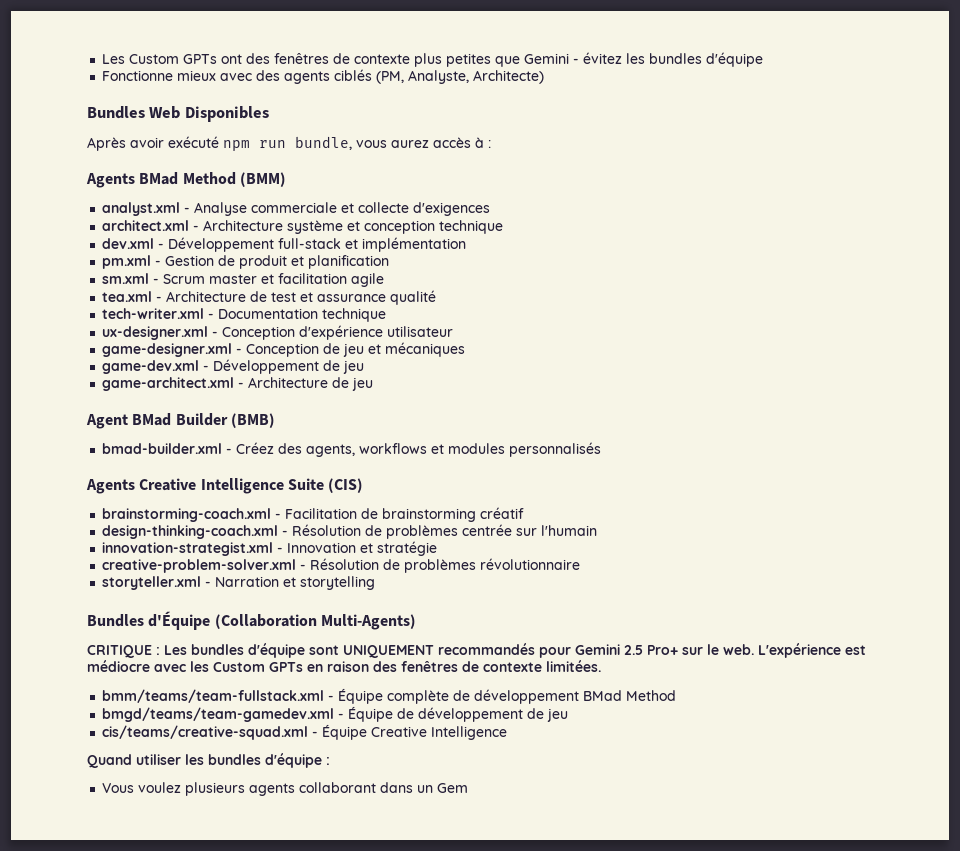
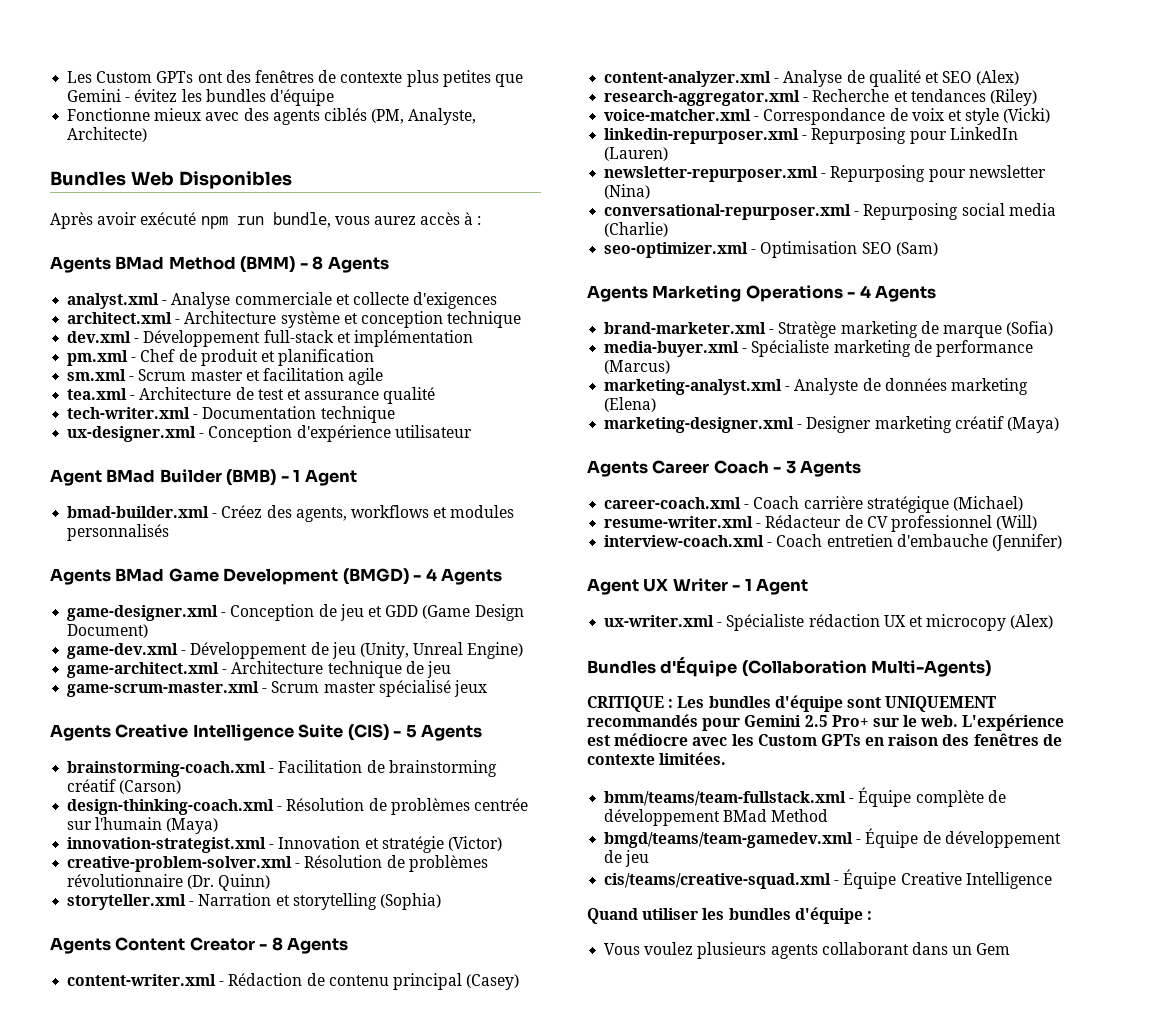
- Agents BMad Method (BMM)
+ Agents BMad Method (BMM) - 8 Agents
- pm.xml - Gestion de produit et planification
+ pm.xml - Chef de produit et planification
- game-designer.xml - Conception de jeu et mécaniques
- game-dev.xml - Développement de jeu
- game-architect.xml - Architecture de jeu
- Agent BMad Builder (BMB)
+ Agent BMad Builder (BMB) - 1 Agent
+ Agents BMad Game Development (BMGD) - 4 Agents
+ game-designer.xml - Conception de jeu et GDD (Game Design Document)
+ game-dev.xml - Développement de jeu (Unity, Unreal Engine)
+ game-architect.xml - Architecture technique de jeu
+ game-scrum-master.xml - Scrum master spécialisé jeux
- Agents Creative Intelligence Suite (CIS)
+ Agents Creative Intelligence Suite (CIS) - 5 Agents
- brainstorming-coach.xml - Facilitation de brainstorming créatif
+ brainstorming-coach.xml - Facilitation de brainstorming créatif (Carson)
- design-thinking-coach.xml - Résolution de problèmes centrée sur l'humain
+ design-thinking-coach.xml - Résolution de problèmes centrée sur l'humain (Maya)
- innovation-strategist.xml - Innovation et stratégie
+ innovation-strategist.xml - Innovation et stratégie (Victor)
- creative-problem-solver.xml - Résolution de problèmes révolutionnaire
+ creative-problem-solver.xml - Résolution de problèmes révolutionnaire (Dr. Quinn)
- storyteller.xml - Narration et storytelling
+ storyteller.xml - Narration et storytelling (Sophia)
+ Agents Content Creator - 8 Agents
+ content-writer.xml - Rédaction de contenu principal (Casey)
+ content-analyzer.xml - Analyse de qualité et SEO (Alex)
+ research-aggregator.xml - Recherche et tendances (Riley)
+ voice-matcher.xml - Correspondance de voix et style (Vicki)
+ linkedin-repurposer.xml - Repurposing pour LinkedIn (Lauren)
+ newsletter-repurposer.xml - Repurposing pour newsletter (Nina)
+ conversational-repurposer.xml - Repurposing social media (Charlie)
+ seo-optimizer.xml - Optimisation SEO (Sam)
+ Agents Marketing Operations - 4 Agents
+ brand-marketer.xml - Stratège marketing de marque (Sofia)
+ media-buyer.xml - Spécialiste marketing de performance (Marcus)
+ marketing-analyst.xml - Analyste de données marketing (Elena)
+ marketing-designer.xml - Designer marketing créatif (Maya)
+ Agents Career Coach - 3 Agents
+ career-coach.xml - Coach carrière stratégique (Michael)
+ resume-writer.xml - Rédacteur de CV professionnel (Will)
+ interview-coach.xml - Coach entretien d'embauche (Jennifer)
+ Agent UX Writer - 1 Agent
+ ux-writer.xml - Spécialiste rédaction UX et microcopy (Alex)

